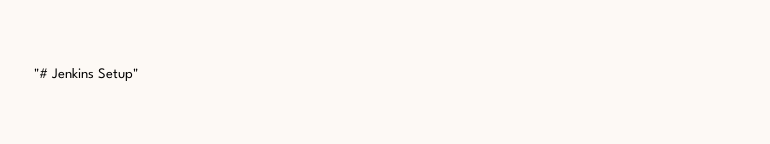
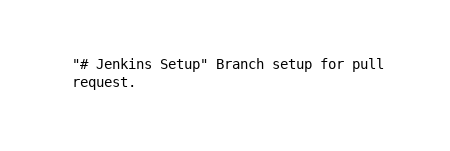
- "# Jenkins Setup"
+ "# Jenkins Setup" Branch setup for pull request.

